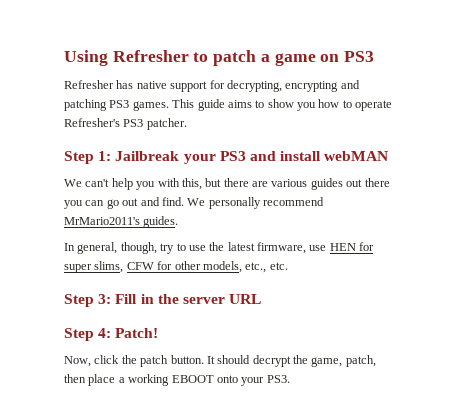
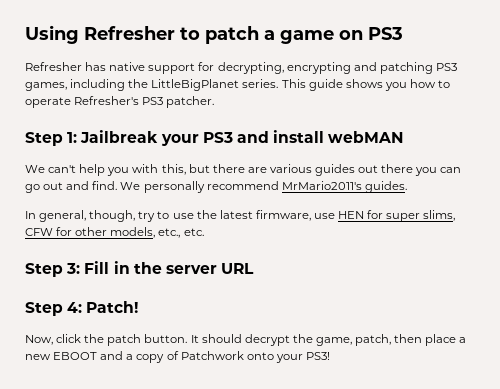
- Refresher has native support for decrypting, encrypting and patching PS3 games. This guide aims to show you how to operate Refresher's PS3 patcher.
+ Refresher has native support for decrypting, encrypting and patching PS3 games, including the LittleBigPlanet series. This guide shows you how to operate Refresher's PS3 patcher.
- It should decrypt the game, patch, then place a working EBOOT onto your PS3.
+ It should decrypt the game, patch, then place a new EBOOT and a copy of Patchwork onto your PS3!

